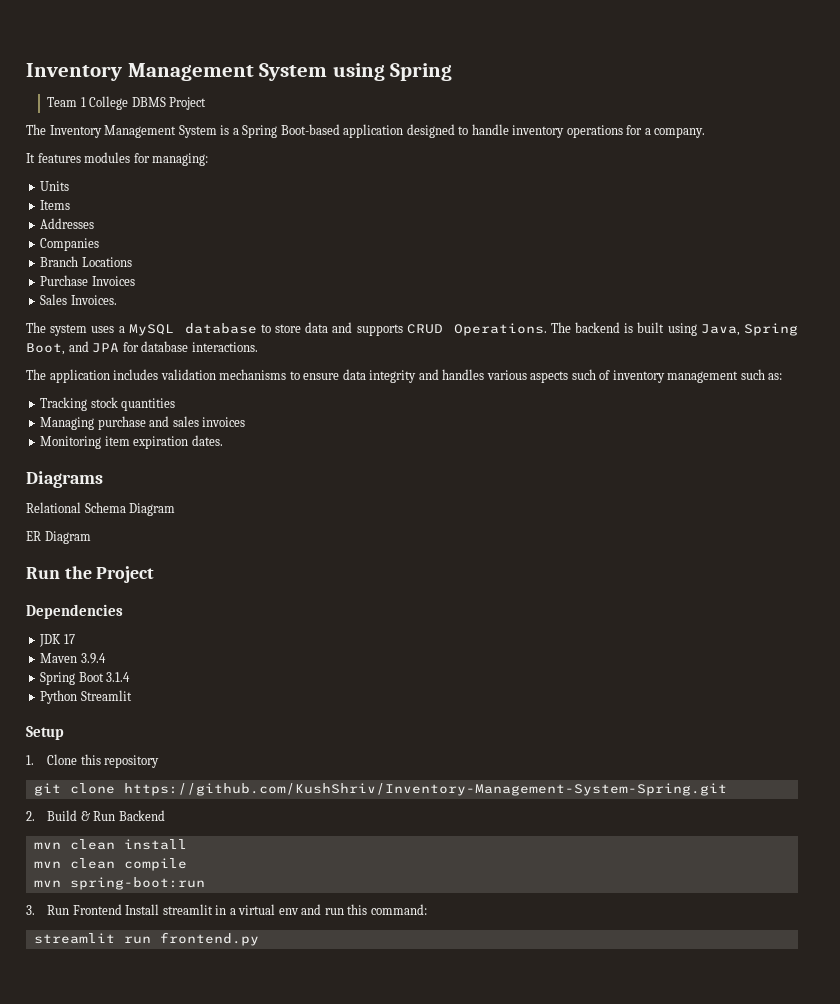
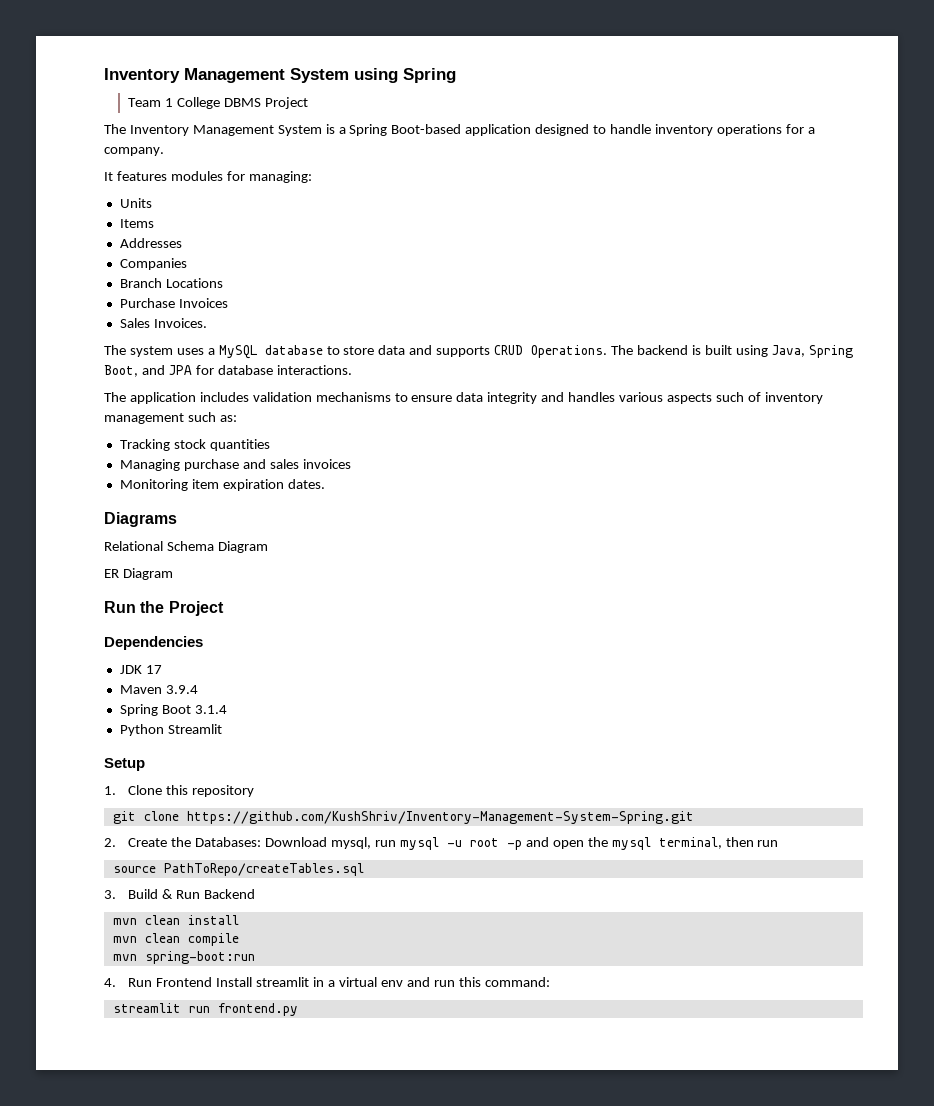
- 2. Build & Run Backend
+ 2. Create the Databases: Download mysql, run mysql -u root -p and open the mysql terminal, then run
+ source PathToRepo/createTables.sql
+ 3. Build & Run Backend
- 3. Run Frontend Install streamlit in a virtual env and run this command:
+ 4. Run Frontend Install streamlit in a virtual env and run this command:

